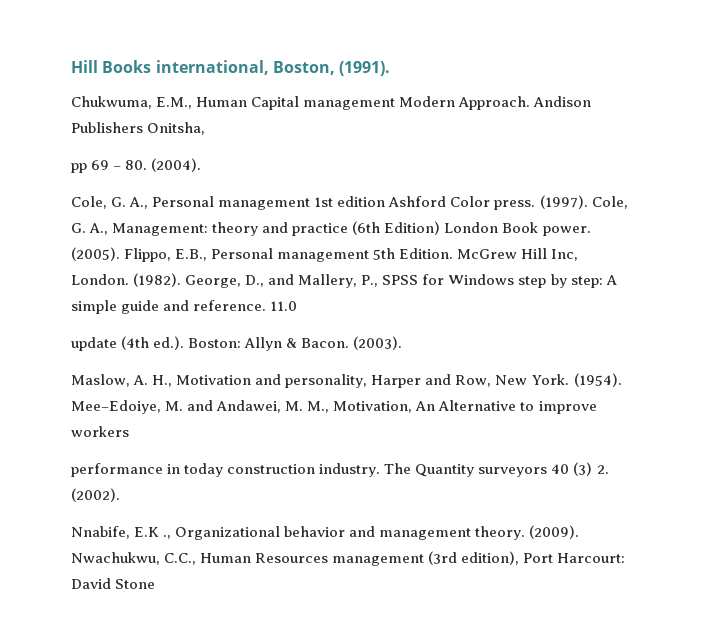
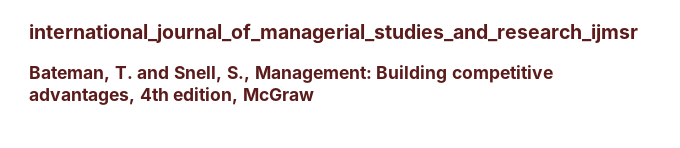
- Hill Books international, Boston, (1991).
- Chukwuma, E.M., Human Capital management Modern Approach. Andison Publishers Onitsha,
- pp 69 – 80. (2004).
- Cole, G. A., Personal management 1st edition Ashford Color press. (1997). Cole, G. A., Management: theory and practice (6th Edition) London Book power. (2005). Flippo, E.B., Personal management 5th Edition. McGrew Hill Inc, London. (1982). George, D., and Mallery, P., SPSS for Windows step by step: A simple guide and reference. 11.0
- update (4th ed.). Boston: Allyn & Bacon. (2003).
- Maslow, A. H., Motivation and personality, Harper and Row, New York. (1954). Mee–Edoiye, M. and Andawei, M. M., Motivation, An Alternative to improve workers
- performance in today construction industry. The Quantity surveyors 40 (3) 2. (2002).
- Nnabife, E.K ., Organizational behavior and management theory. (2009). Nwachukwu, C.C., Human Resources management (3rd edition), Port Harcourt: David Stone
+ international_journal_of_managerial_studies_and_research_ijmsr
+ Bateman, T. and Snell, S., Management: Building competitive advantages, 4th edition, McGraw

